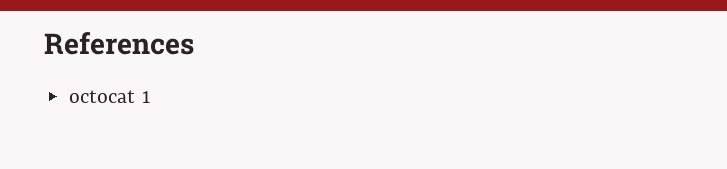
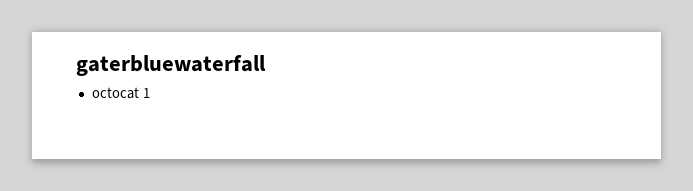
- References
+ gaterbluewaterfall

